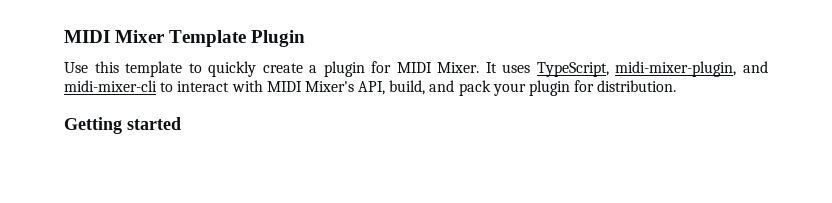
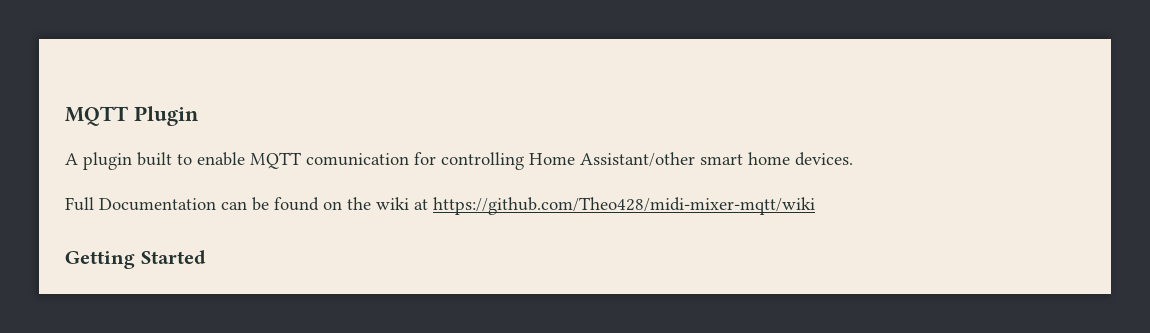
- MIDI Mixer Template Plugin
- Use this template to quickly create a plugin for MIDI Mixer. It uses TypeScript, midi-mixer-plugin, and midi-mixer-cli to interact with MIDI Mixer's API, build, and pack your plugin for distribution.
+ MQTT Plugin
+ A plugin built to enable MQTT comunication for controlling Home Assistant/other smart home devices.
+ Full Documentation can be found on the wiki at https://github.com/Theo428/midi-mixer-mqtt/wiki
- Getting started
+ Getting Started

